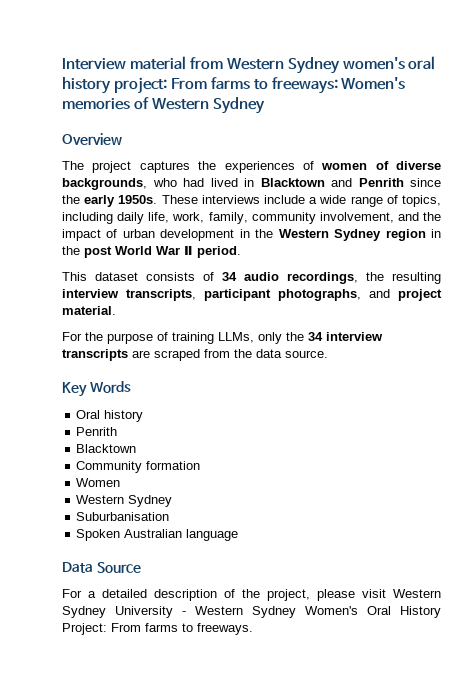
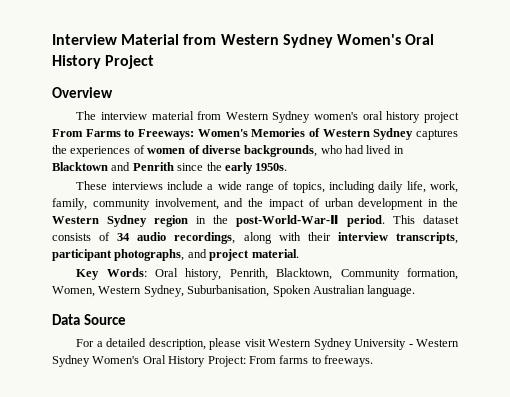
- Interview material from Western Sydney women's oral history project: From farms to freeways: Women's memories of Western Sydney
+ Interview Material from Western Sydney Women's Oral History Project
  Overview
- The project captures the experiences of women of diverse backgrounds, who had lived in Blacktown and Penrith since the early 1950s. These interviews include a wide range of topics, including daily life, work, family, community involvement, and the impact of urban development in the Western Sydney region in the post World War Ⅱ period.
- This dataset consists of 34 audio recordings, the resulting interview transcripts, participant photographs, and project material.
+ The interview material from Western Sydney women's oral history project From Farms to Freeways: Women's Memories of Western Sydney captures the experiences of women of diverse backgrounds, who had lived in Blacktown and Penrith since the early 1950s.
+ These interviews include a wide range of topics, including daily life, work, family, community involvement, and the impact of urban development in the Western Sydney region in the post-World-War-Ⅱ period. This dataset consists of 34 audio recordings, along with their interview transcripts, participant photographs, and project material.
- For the purpose of training LLMs, only the 34 interview transcripts are scraped from the data source.
- Key Words
- Oral history
- Penrith
- Blacktown
- Community formation
- Women
- Western Sydney
- Suburbanisation
- Spoken Australian language
+ Key Words: Oral history, Penrith, Blacktown, Community formation, Women, Western Sydney, Suburbanisation, Spoken Australian language.
- For a detailed description of the project, please visit Western Sydney University - Western Sydney Women's Oral History Project: From farms to freeways.
+ For a detailed description, please visit Western Sydney University - Western Sydney Women's Oral History Project: From farms to freeways.

